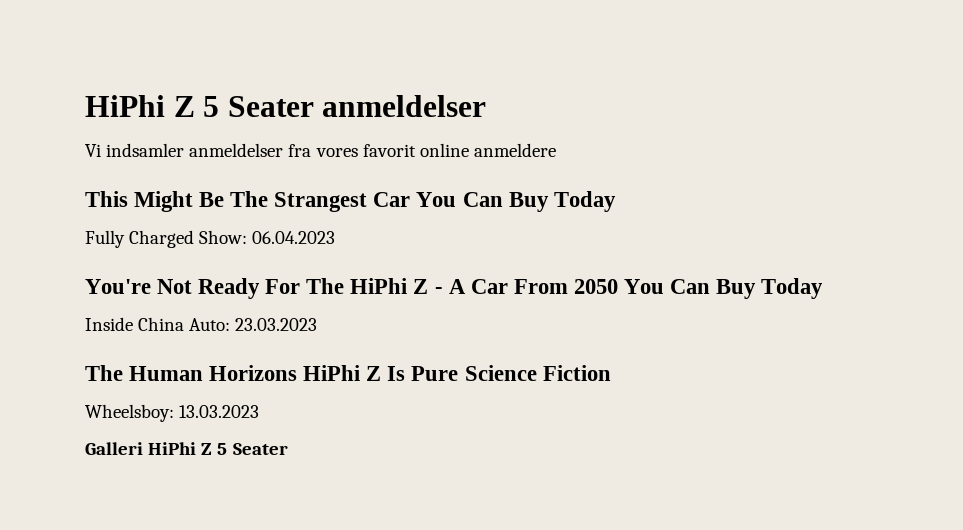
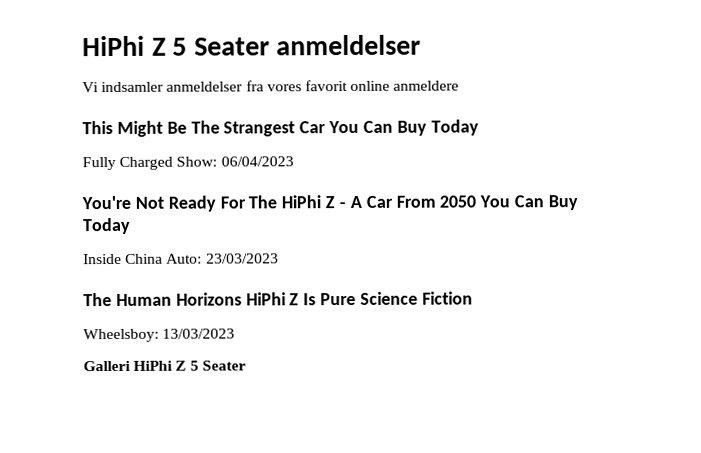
- Fully Charged Show: 06.04.2023
+ Fully Charged Show: 06/04/2023
- Inside China Auto: 23.03.2023
+ Inside China Auto: 23/03/2023
- Wheelsboy: 13.03.2023
+ Wheelsboy: 13/03/2023

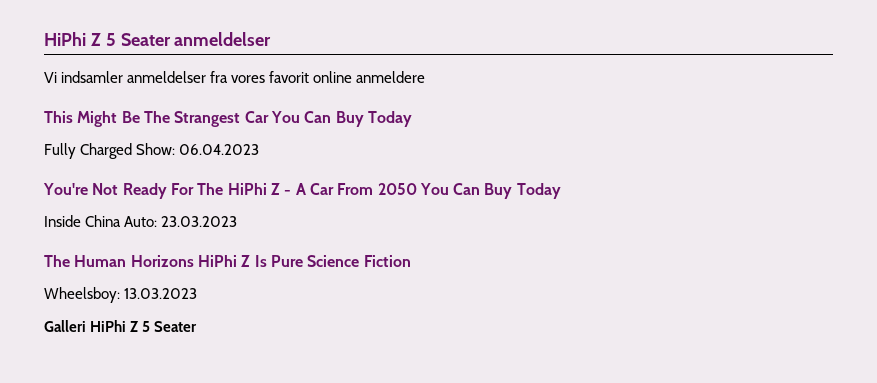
- Fully Charged Show: 06/04/2023
+ Fully Charged Show: 06.04.2023
- Inside China Auto: 23/03/2023
+ Inside China Auto: 23.03.2023
- Wheelsboy: 13/03/2023
+ Wheelsboy: 13.03.2023

